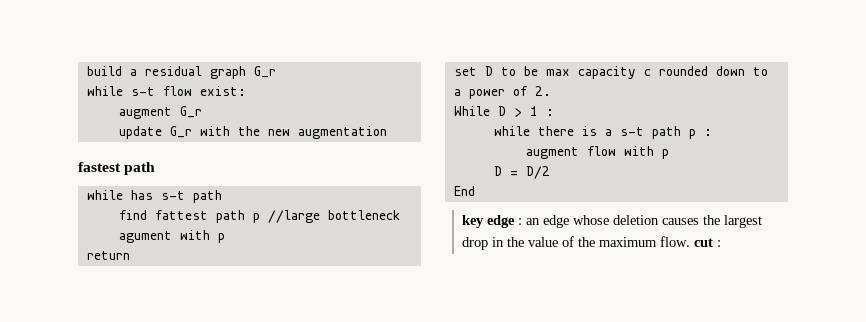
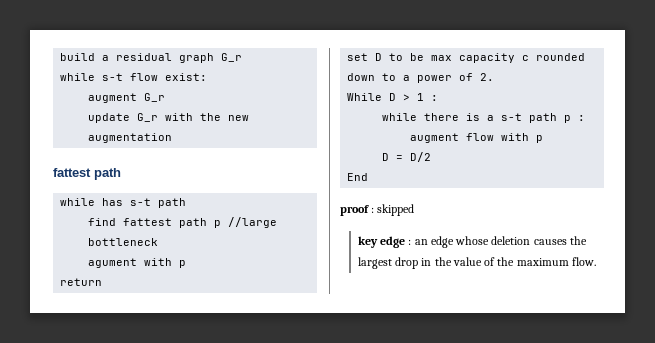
  update G_r with the new augmentation
- fastest path
+ fattest path
+ proof : skipped
- key edge : an edge whose deletion causes the largest drop in the value of the maximum flow. cut :
+ key edge : an edge whose deletion causes the largest drop in the value of the maximum flow.

